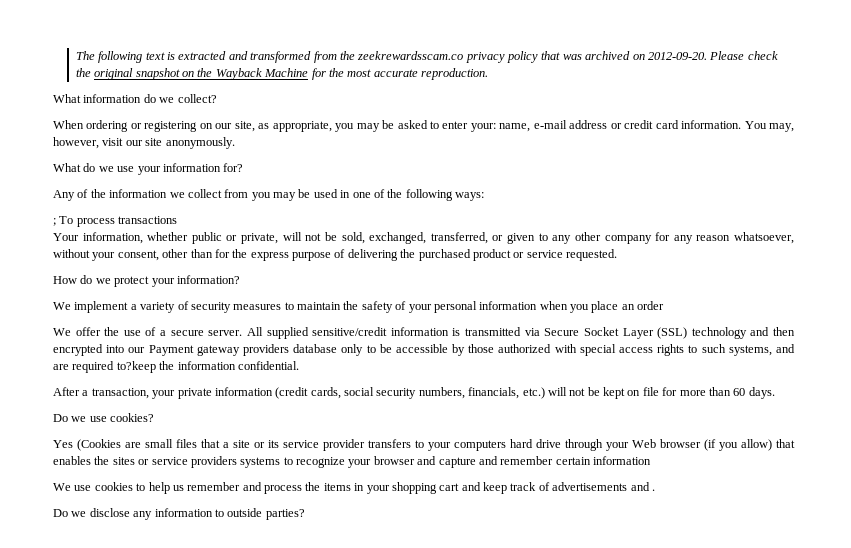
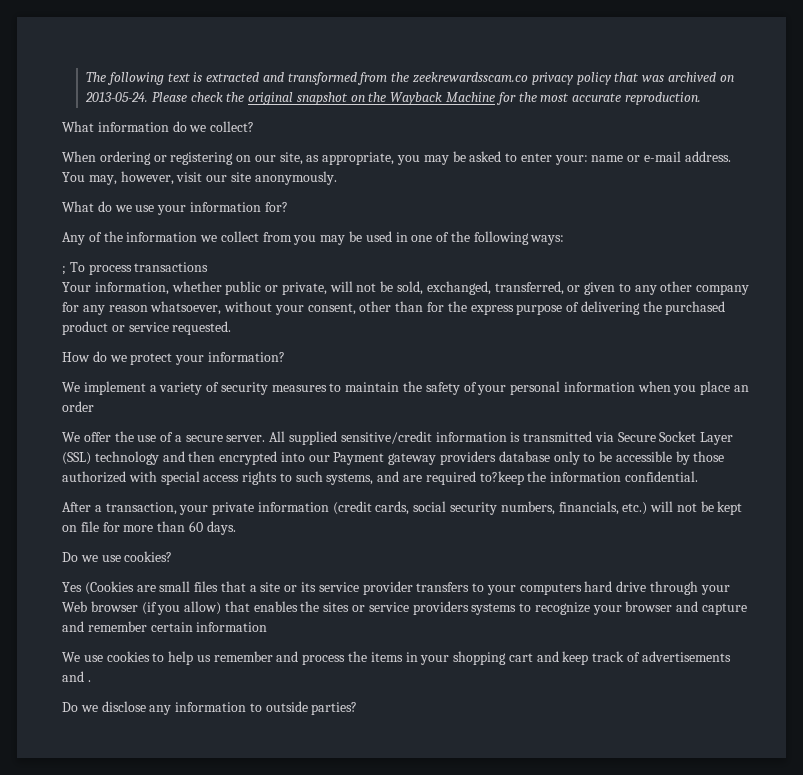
- The following text is extracted and transformed from the zeekrewardsscam.co privacy policy that was archived on 2012-09-20.
+ The following text is extracted and transformed from the zeekrewardsscam.co privacy policy that was archived on 2013-05-24.
- When ordering or registering on our site, as appropriate, you may be asked to enter your: name, e-mail address or credit card information.
+ When ordering or registering on our site, as appropriate, you may be asked to enter your: name or e-mail address.

